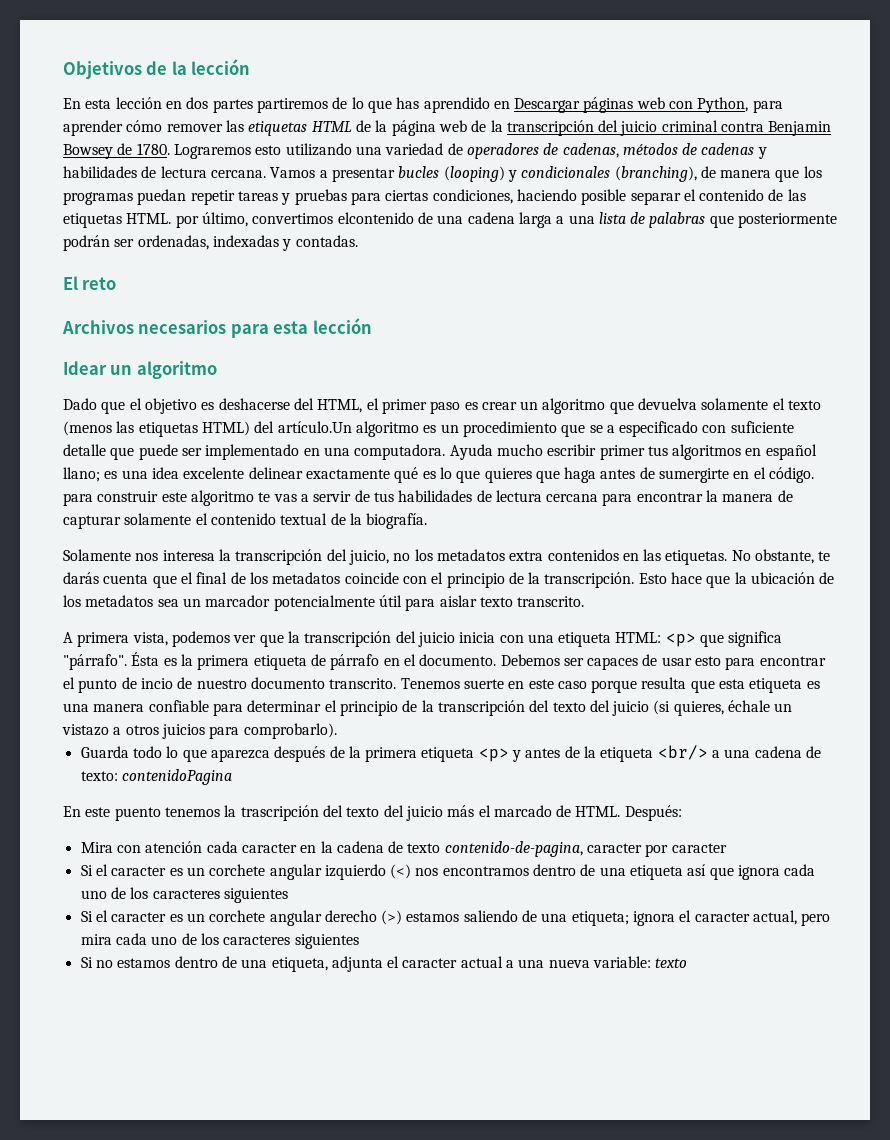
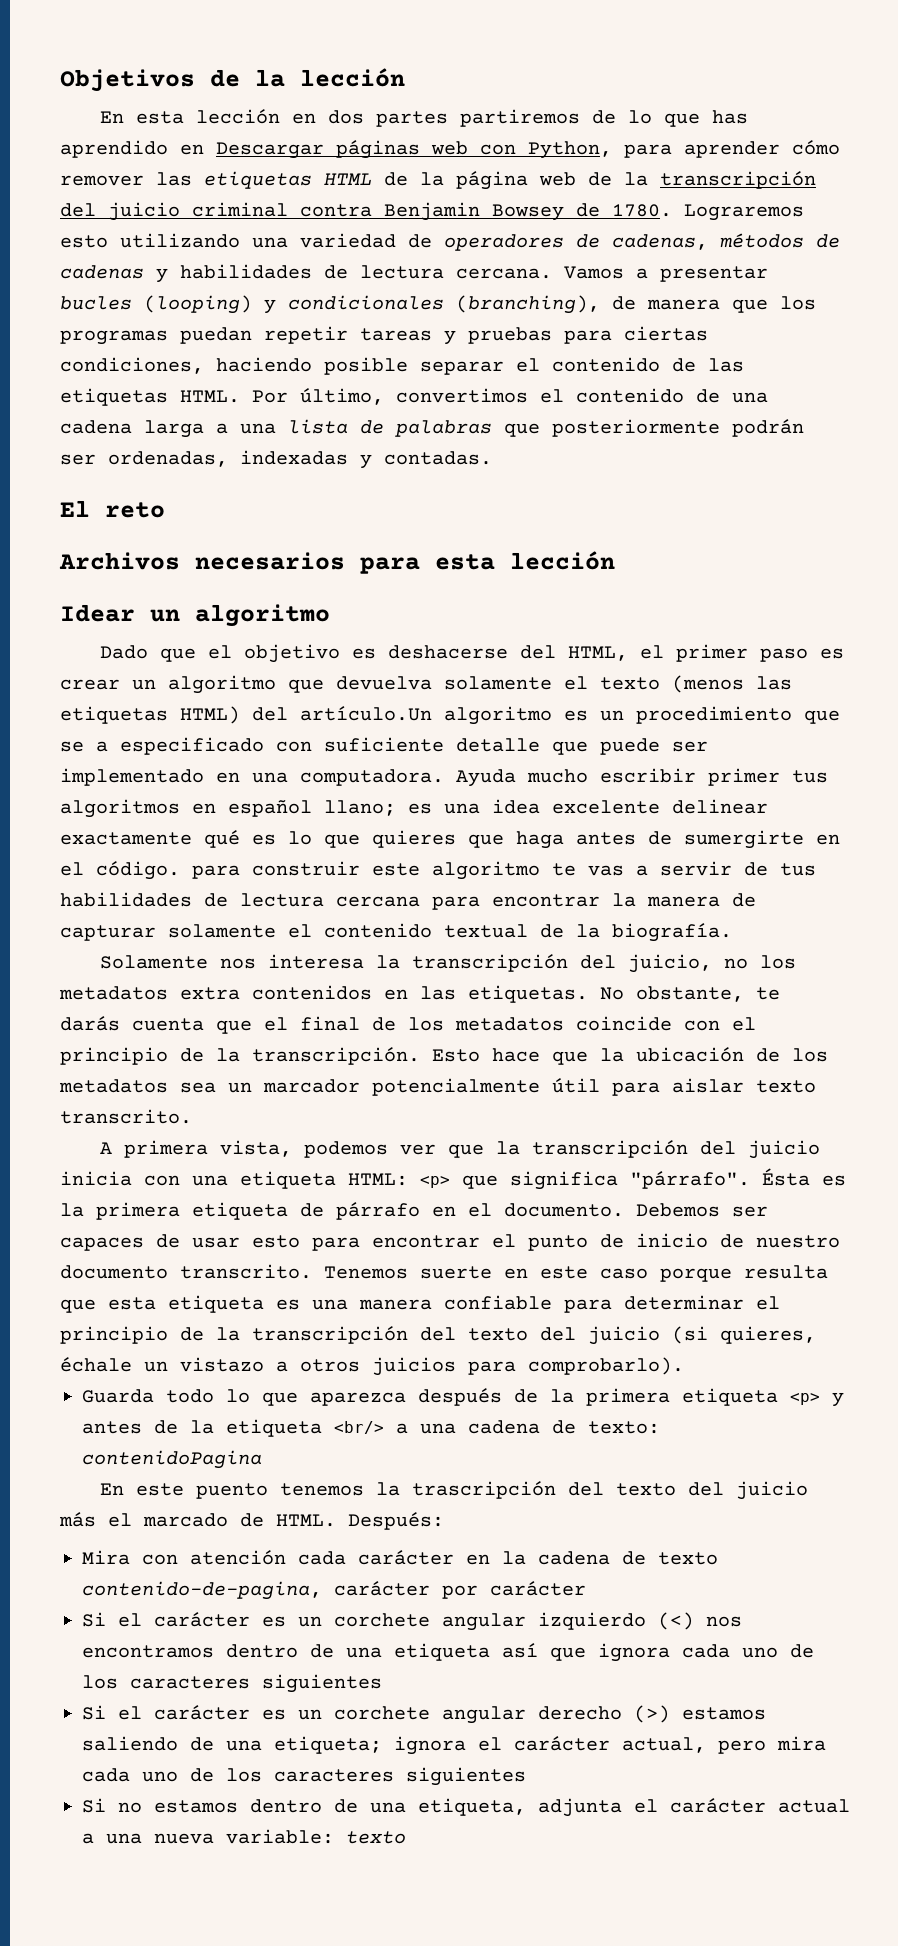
- Vamos a presentar bucles (looping) y condicionales (branching), de manera que los programas puedan repetir tareas y pruebas para ciertas condiciones, haciendo posible separar el contenido de las etiquetas HTML. por último, convertimos elcontenido de una cadena larga a una lista de palabras que posteriormente podrán ser ordenadas, indexadas y contadas.
+ Vamos a presentar bucles (looping) y condicionales (branching), de manera que los programas puedan repetir tareas y pruebas para ciertas condiciones, haciendo posible separar el contenido de las etiquetas HTML. Por último, convertimos el contenido de una cadena larga a una lista de palabras que posteriormente podrán ser ordenadas, indexadas y contadas.
- Debemos ser capaces de usar esto para encontrar el punto de incio de nuestro documento transcrito.
+ Debemos ser capaces de usar esto para encontrar el punto de inicio de nuestro documento transcrito.
- Mira con atención cada caracter en la cadena de texto contenido-de-pagina, caracter por caracter
- Si el caracter es un corchete angular izquierdo (<) nos encontramos dentro de una etiqueta así que ignora cada uno de los caracteres siguientes
+ Mira con atención cada carácter en la cadena de texto contenido-de-pagina, carácter por carácter
+ Si el carácter es un corchete angular izquierdo (<) nos encontramos dentro de una etiqueta así que ignora cada uno de los caracteres siguientes
- Si el caracter es un corchete angular derecho (>) estamos saliendo de una etiqueta; ignora el caracter actual, pero mira cada uno de los caracteres siguientes
+ Si el carácter es un corchete angular derecho (>) estamos saliendo de una etiqueta; ignora el carácter actual, pero mira cada uno de los caracteres siguientes
- Si no estamos dentro de una etiqueta, adjunta el caracter actual a una nueva variable: texto
+ Si no estamos dentro de una etiqueta, adjunta el carácter actual a una nueva variable: texto

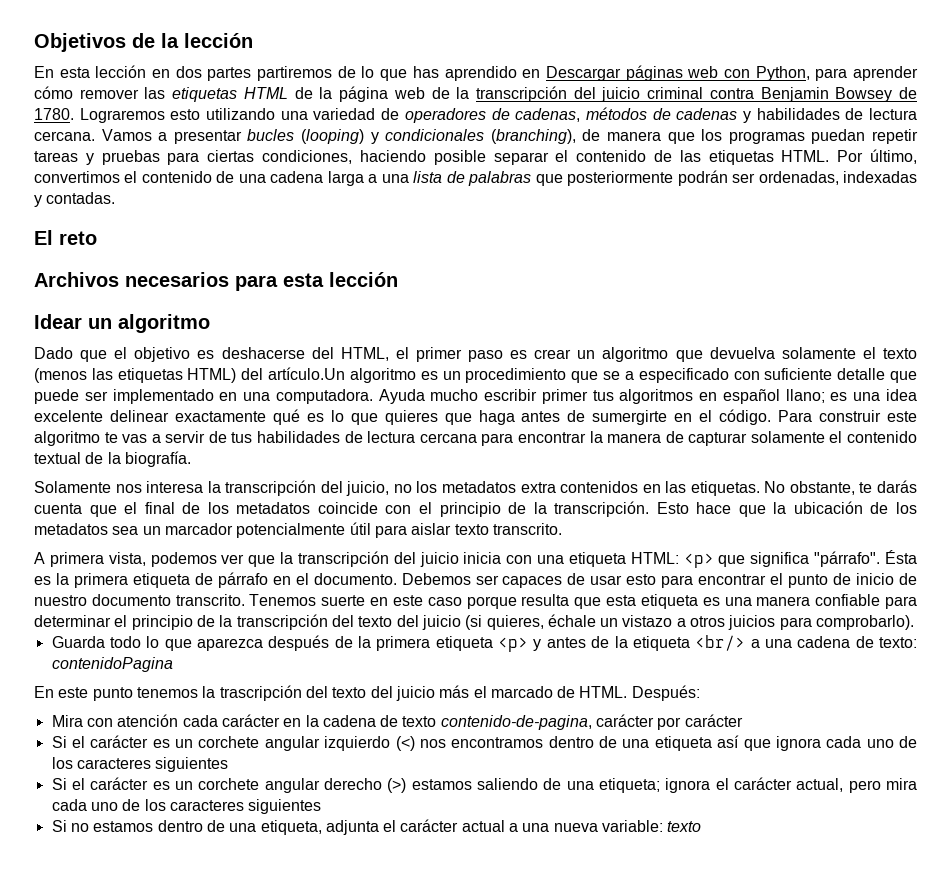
- Ayuda mucho escribir primer tus algoritmos en español llano; es una idea excelente delinear exactamente qué es lo que quieres que haga antes de sumergirte en el código. para construir este algoritmo te vas a servir de tus habilidades de lectura cercana para encontrar la manera de capturar solamente el contenido textual de la biografía.
+ Ayuda mucho escribir primer tus algoritmos en español llano; es una idea excelente delinear exactamente qué es lo que quieres que haga antes de sumergirte en el código. Para construir este algoritmo te vas a servir de tus habilidades de lectura cercana para encontrar la manera de capturar solamente el contenido textual de la biografía.
- En este puento tenemos la trascripción del texto del juicio más el marcado de HTML.
+ En este punto tenemos la trascripción del texto del juicio más el marcado de HTML.

